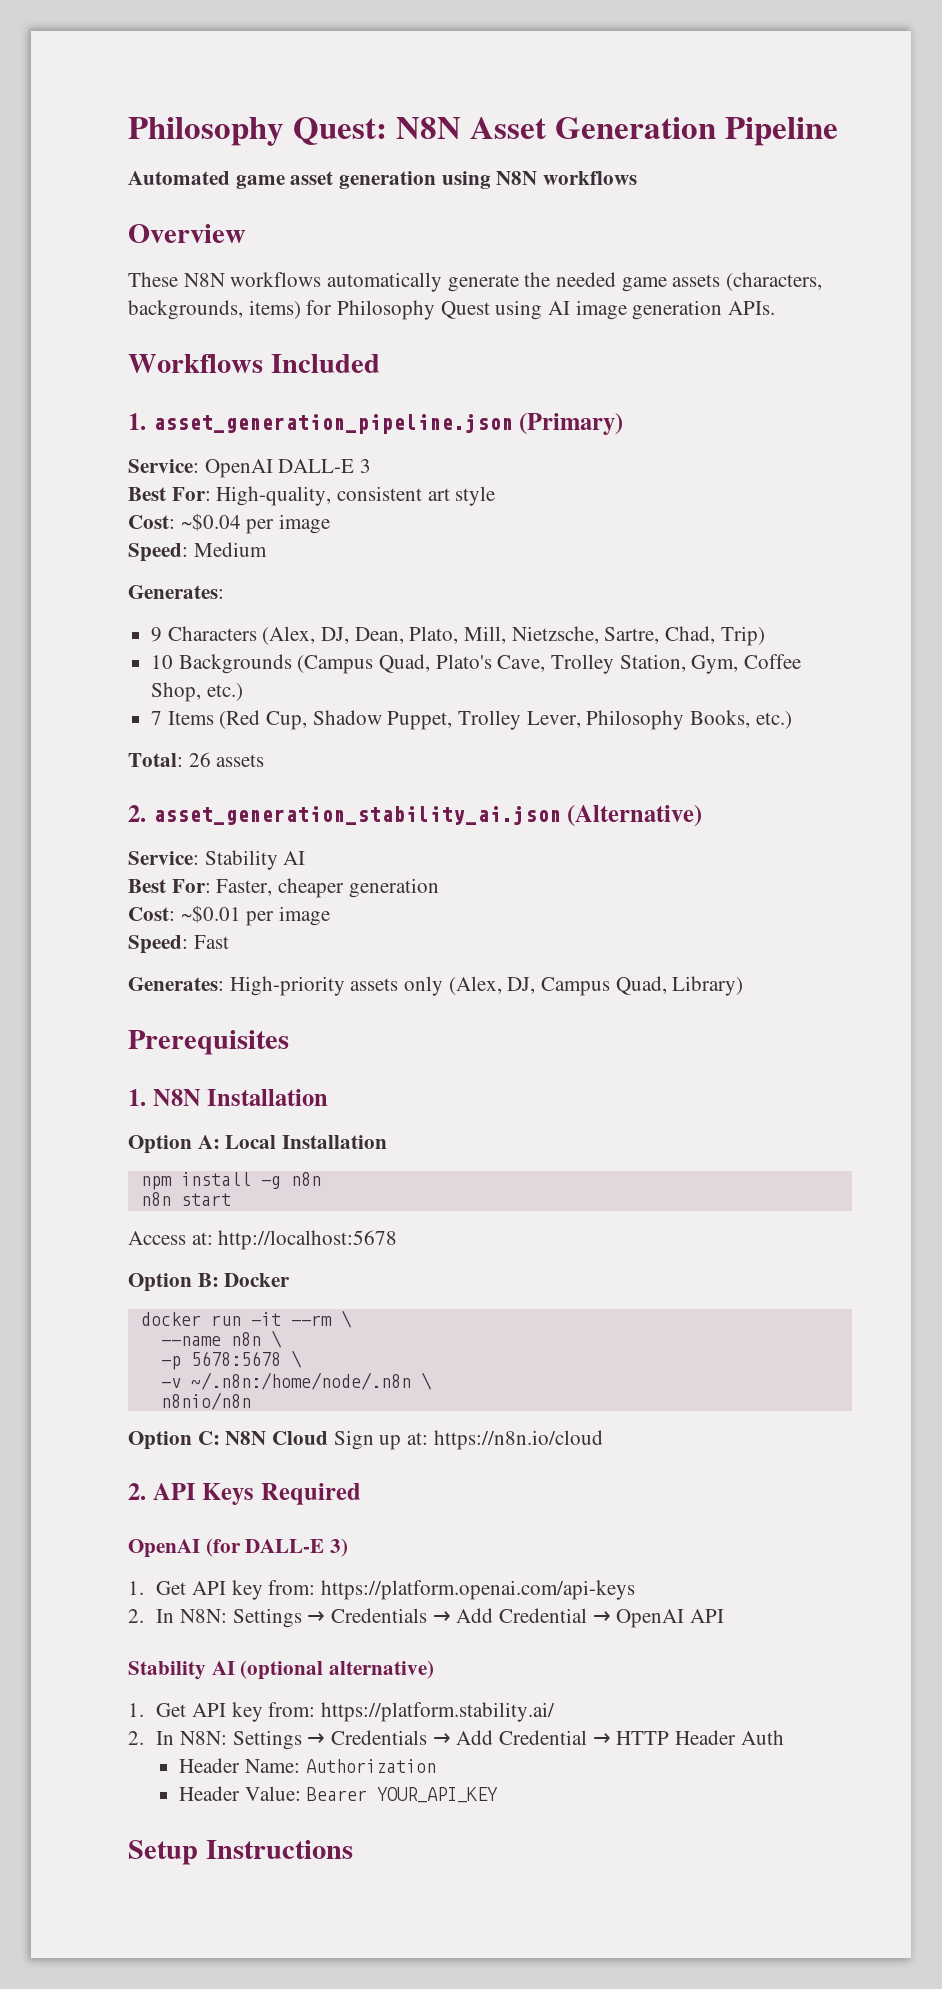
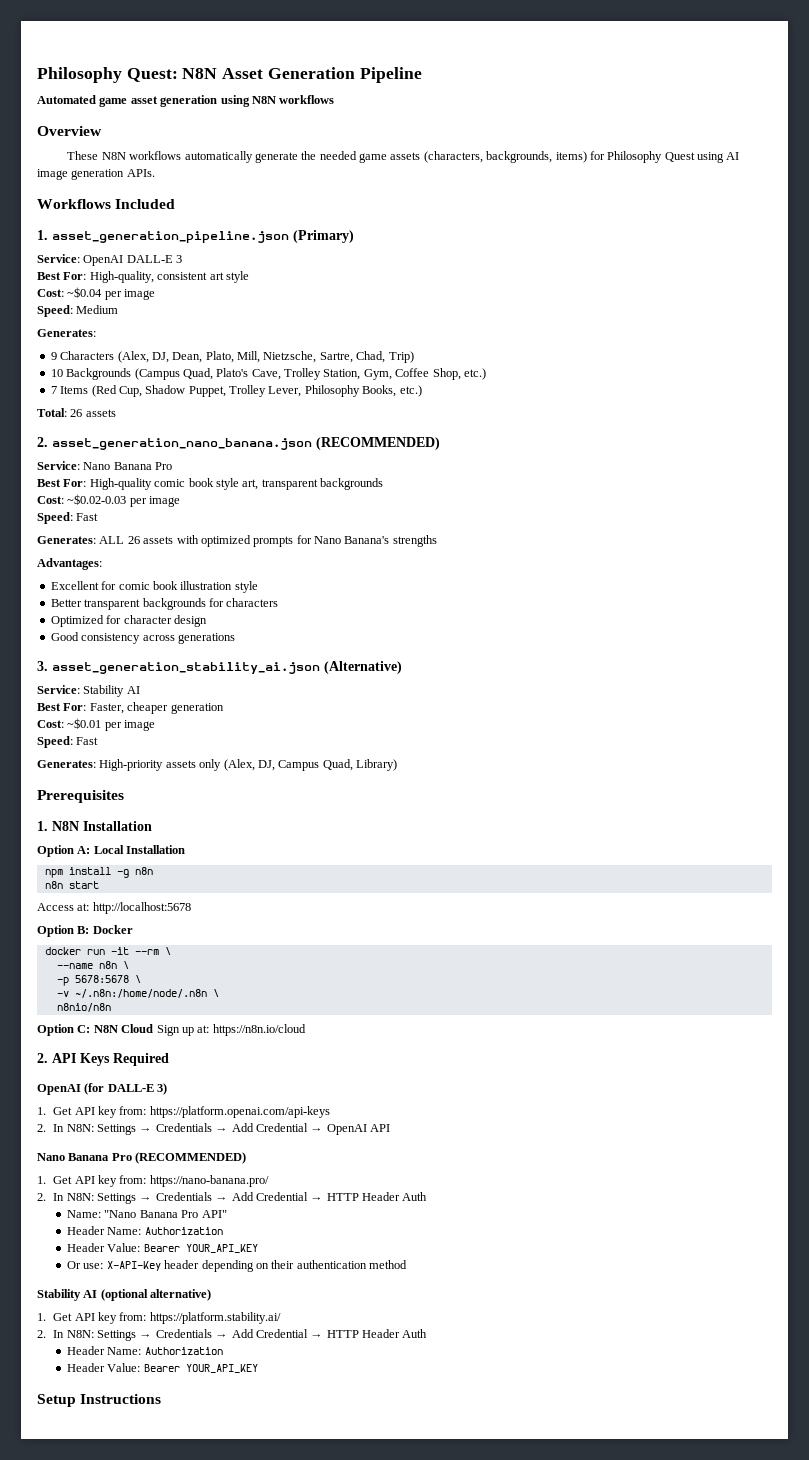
- 2. asset_generation_stability_ai.json (Alternative)
+ 2. asset_generation_nano_banana.json (RECOMMENDED)
+ Service: Nano Banana Pro
+ Best For: High-quality comic book style art, transparent backgrounds
+ Cost: ~$0.02-0.03 per image
+ Speed: Fast
+ Generates: ALL 26 assets with optimized prompts for Nano Banana's strengths
+ Advantages:
+ Excellent for comic book illustration style
+ Better transparent backgrounds for characters
+ Optimized for character design
+ Good consistency across generations
+ 3. asset_generation_stability_ai.json (Alternative)
+ Nano Banana Pro (RECOMMENDED)
+ 1. Get API key from: https://nano-banana.pro/
+ 2. In N8N: Settings → Credentials → Add Credential → HTTP Header Auth
+ Name: "Nano Banana Pro API"
+ Header Name: Authorization
+ Header Value: Bearer YOUR_API_KEY
+ Or use: X-API-Key header depending on their authentication method

